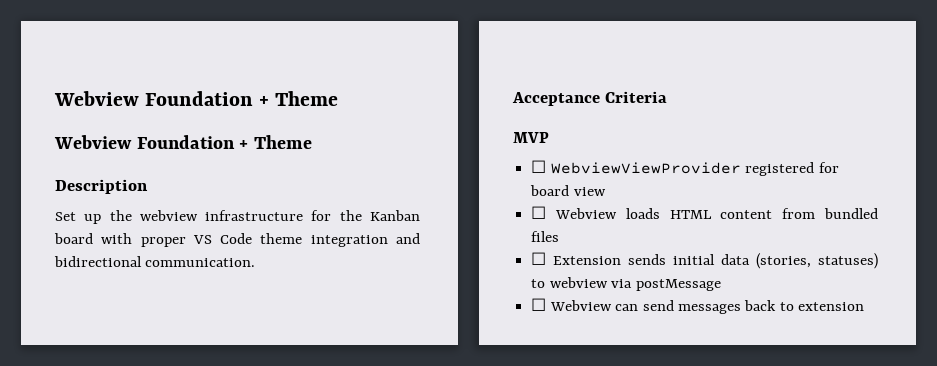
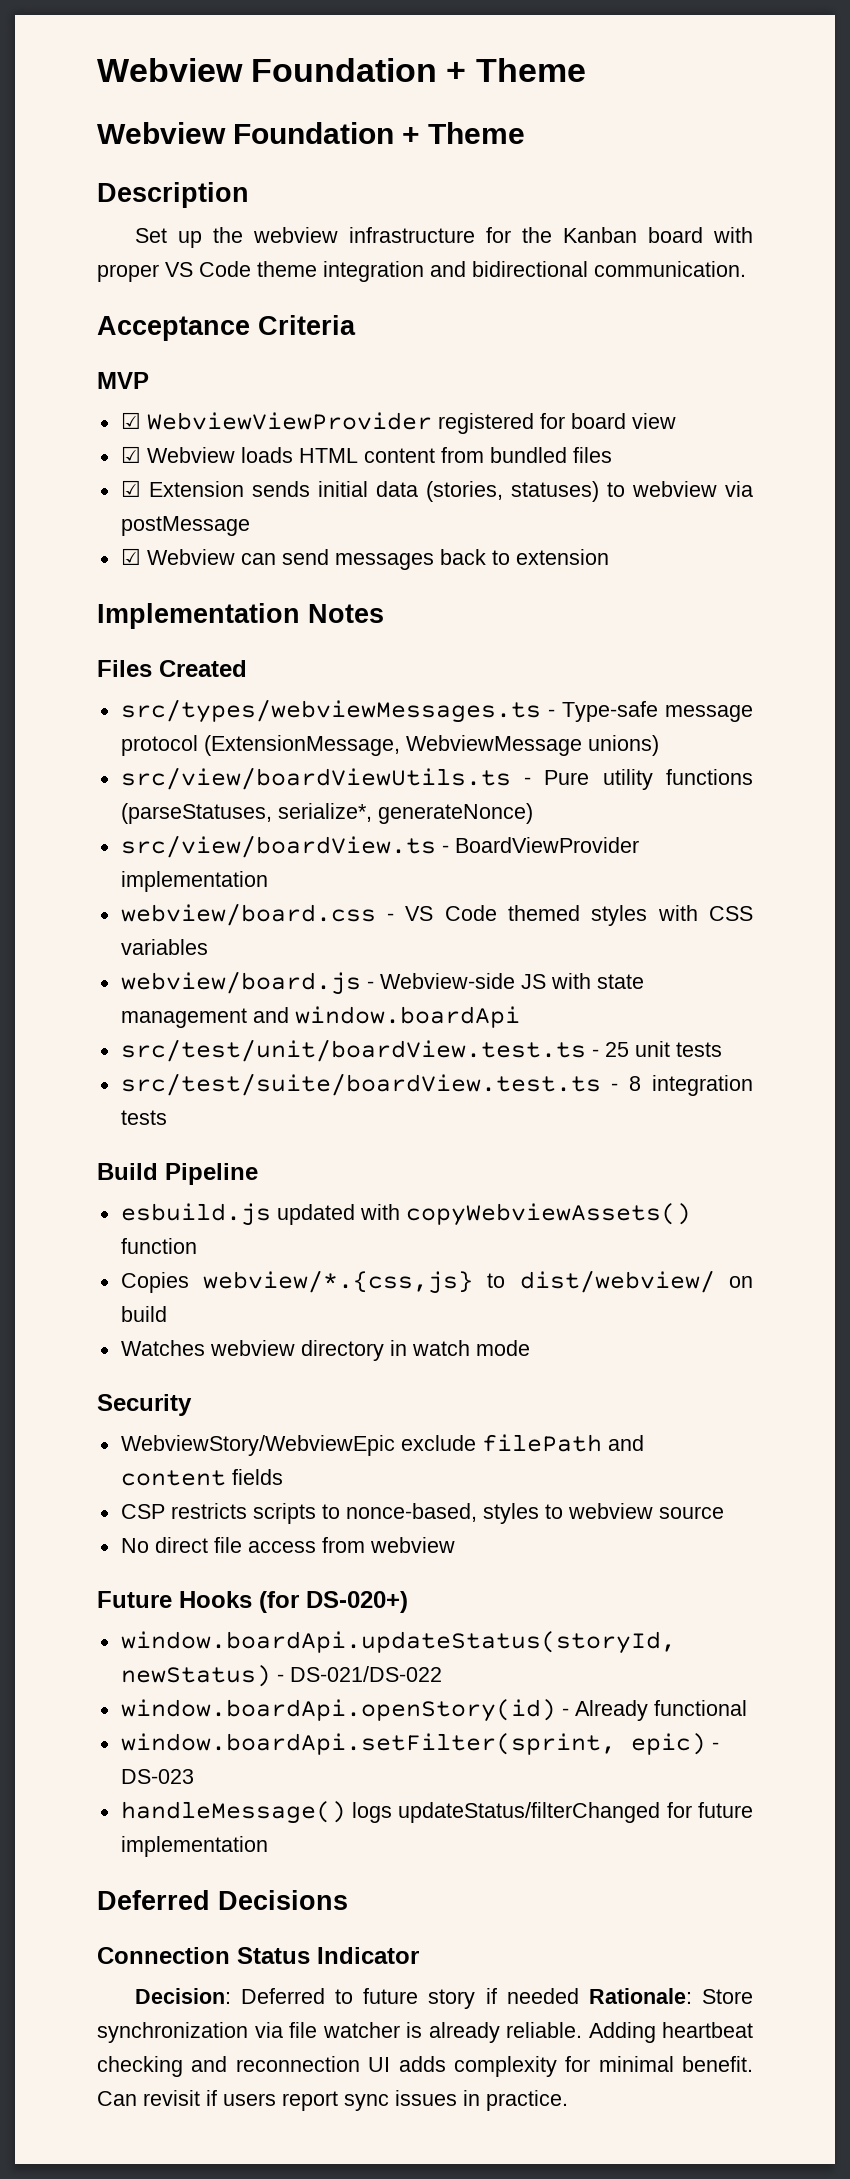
- ☐ WebviewViewProvider registered for board view
+ ☑ WebviewViewProvider registered for board view
- ☐ Webview loads HTML content from bundled files
+ ☑ Webview loads HTML content from bundled files
- ☐ Extension sends initial data (stories, statuses) to webview via postMessage
+ ☑ Extension sends initial data (stories, statuses) to webview via postMessage
- ☐ Webview can send messages back to extension
+ ☑ Webview can send messages back to extension
+ Implementation Notes
+ Files Created
+ src/types/webviewMessages.ts - Type-safe message protocol (ExtensionMessage, WebviewMessage unions)
+ src/view/boardViewUtils.ts - Pure utility functions (parseStatuses, serialize*, generateNonce)
+ src/view/boardView.ts - BoardViewProvider implementation
+ webview/board.css - VS Code themed styles with CSS variables
+ webview/board.js - Webview-side JS with state management and window.boardApi
+ src/test/unit/boardView.test.ts - 25 unit tests
+ src/test/suite/boardView.test.ts - 8 integration tests
+ Build Pipeline
+ esbuild.js updated with copyWebviewAssets() function
+ Copies webview/*.{css,js} to dist/webview/ on build
+ Watches webview directory in watch mode
+ Security
+ WebviewStory/WebviewEpic exclude filePath and content fields
+ CSP restricts scripts to nonce-based, styles to webview source
+ No direct file access from webview
+ Future Hooks (for DS-020+)
+ window.boardApi.updateStatus(storyId, newStatus) - DS-021/DS-022
+ window.boardApi.openStory(id) - Already functional
+ window.boardApi.setFilter(sprint, epic) - DS-023
+ handleMessage() logs updateStatus/filterChanged for future implementation
+ Deferred Decisions
+ Connection Status Indicator
+ Decision: Deferred to future story if needed Rationale: Store synchronization via file watcher is already reliable. Adding heartbeat checking and reconnection UI adds complexity for minimal benefit. Can revisit if users report sync issues in practice.

